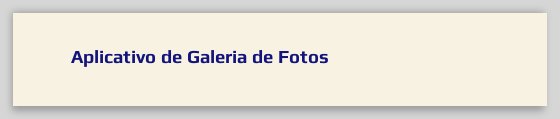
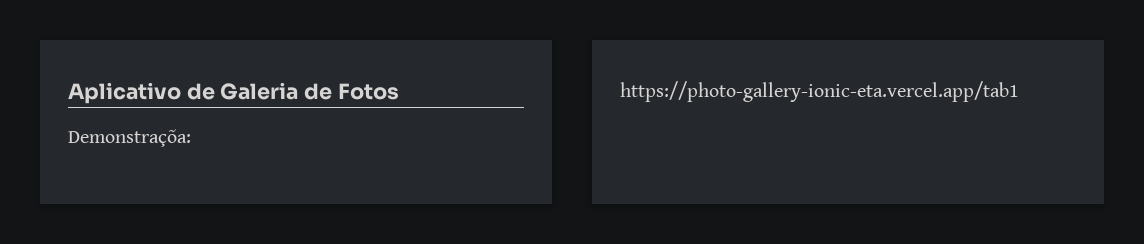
+ Demonstraçõa: https://photo-gallery-ionic-eta.vercel.app/tab1

